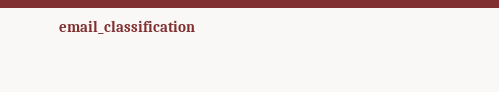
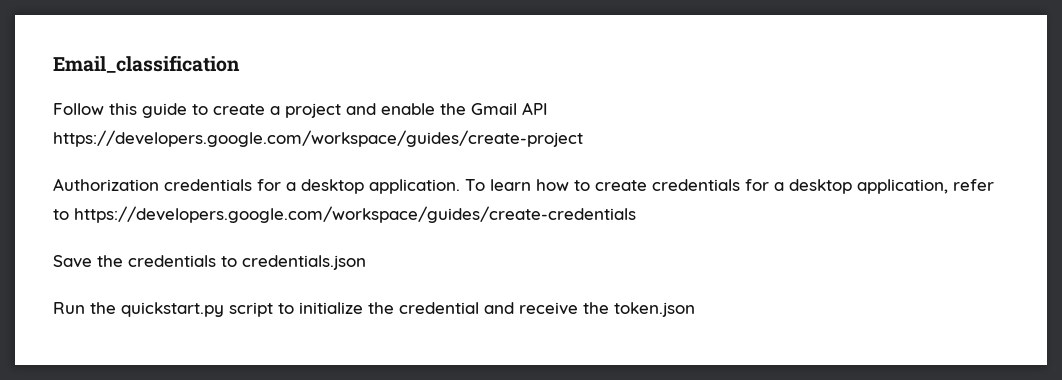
- email_classification
+ Email_classification
+ Follow this guide to create a project and enable the Gmail API https://developers.google.com/workspace/guides/create-project
+ Authorization credentials for a desktop application. To learn how to create credentials for a desktop application, refer to https://developers.google.com/workspace/guides/create-credentials
+ Save the credentials to credentials.json
+ Run the quickstart.py script to initialize the credential and receive the token.json

